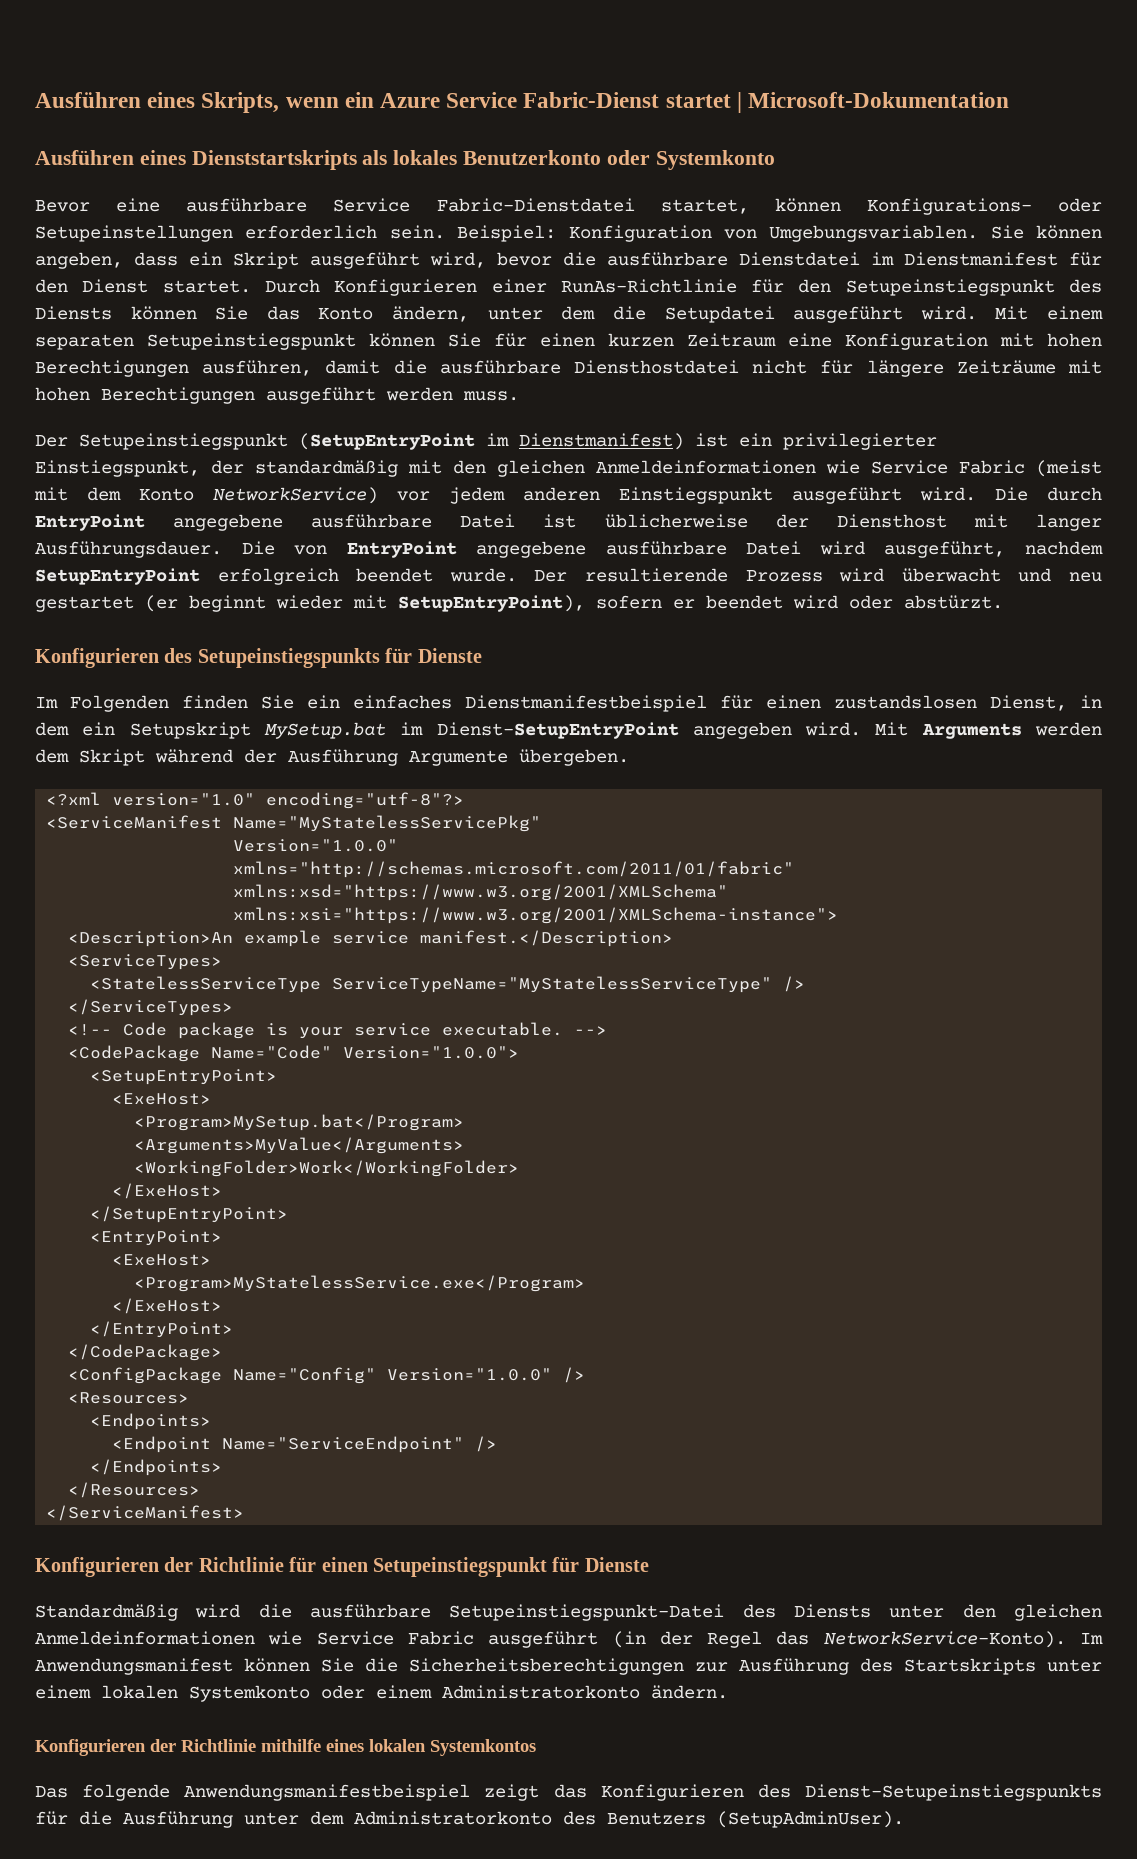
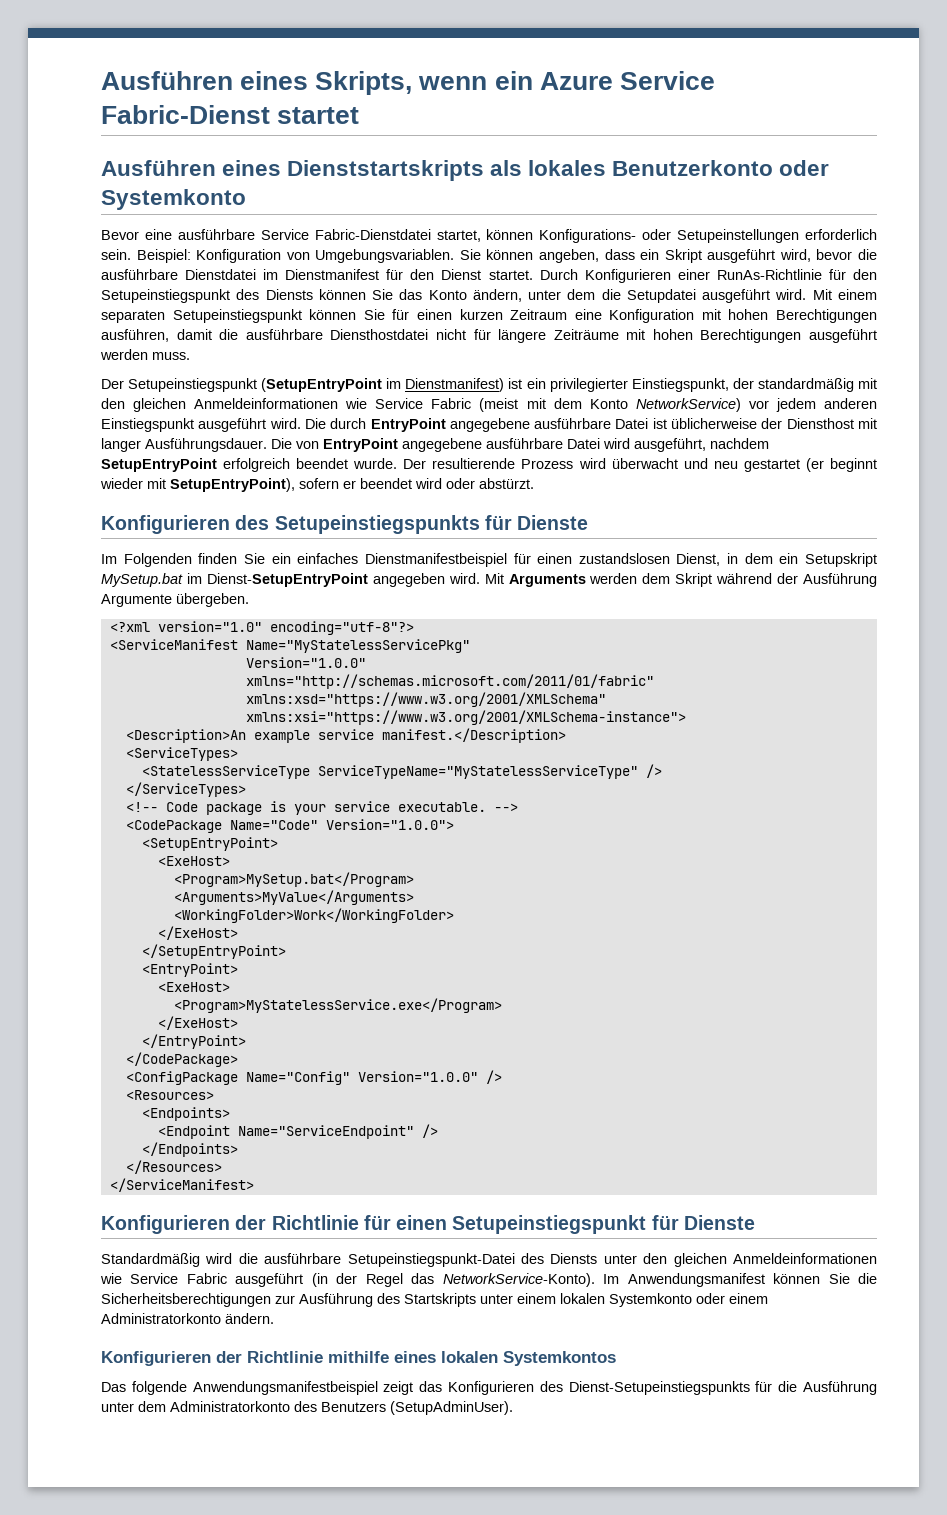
- Ausführen eines Skripts, wenn ein Azure Service Fabric-Dienst startet | Microsoft-Dokumentation
+ Ausführen eines Skripts, wenn ein Azure Service Fabric-Dienst startet

